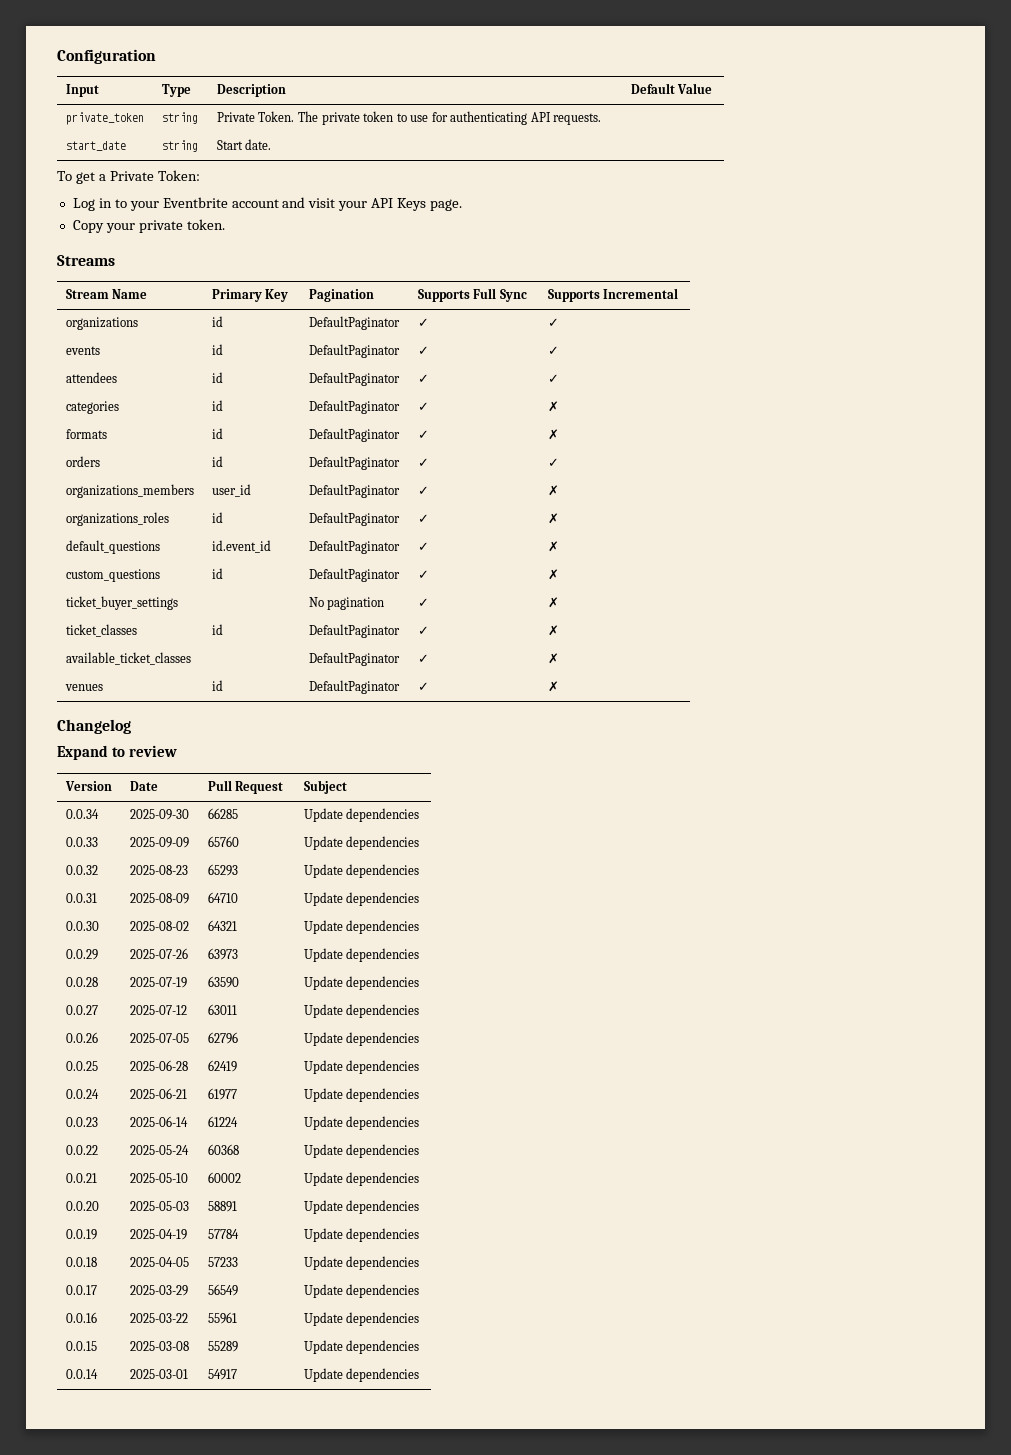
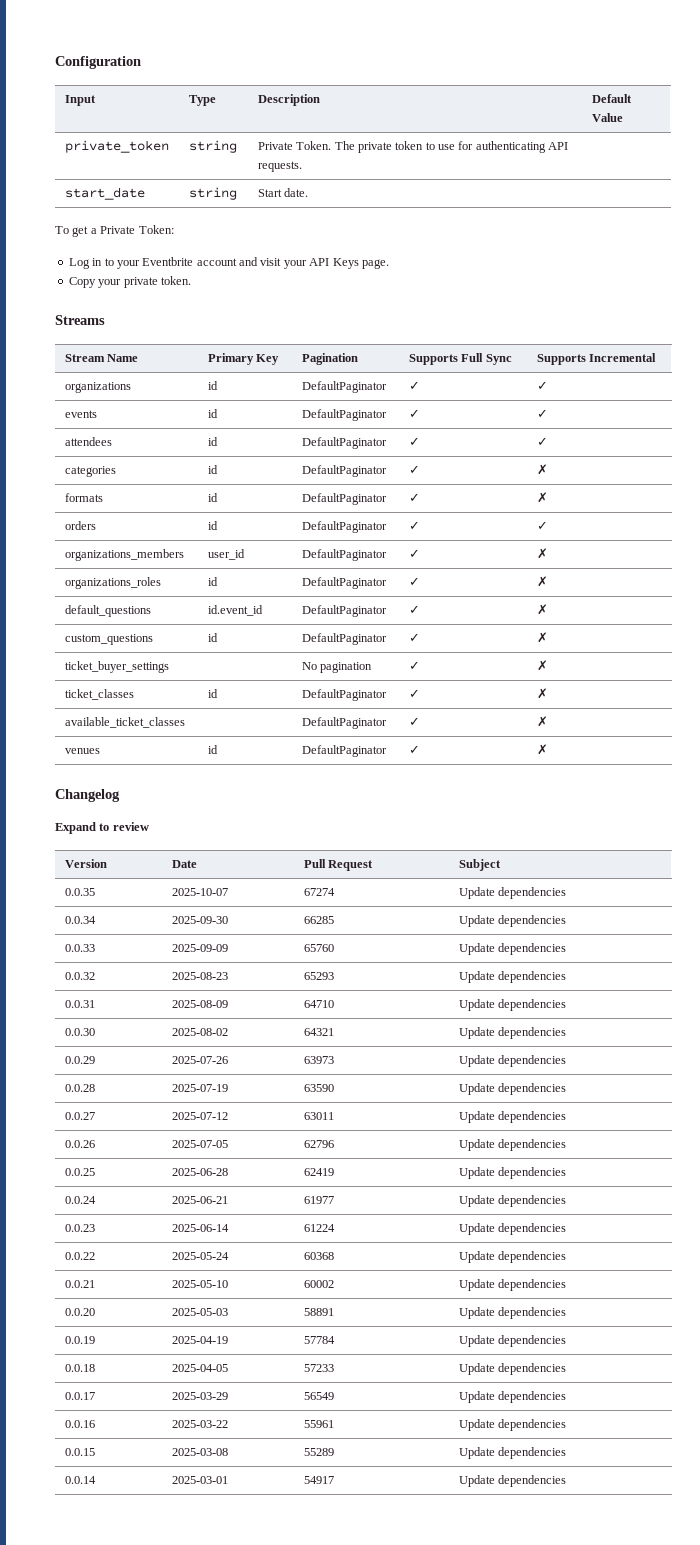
+ 0.0.35 | 2025-10-07 | 67274 | Update dependencies

